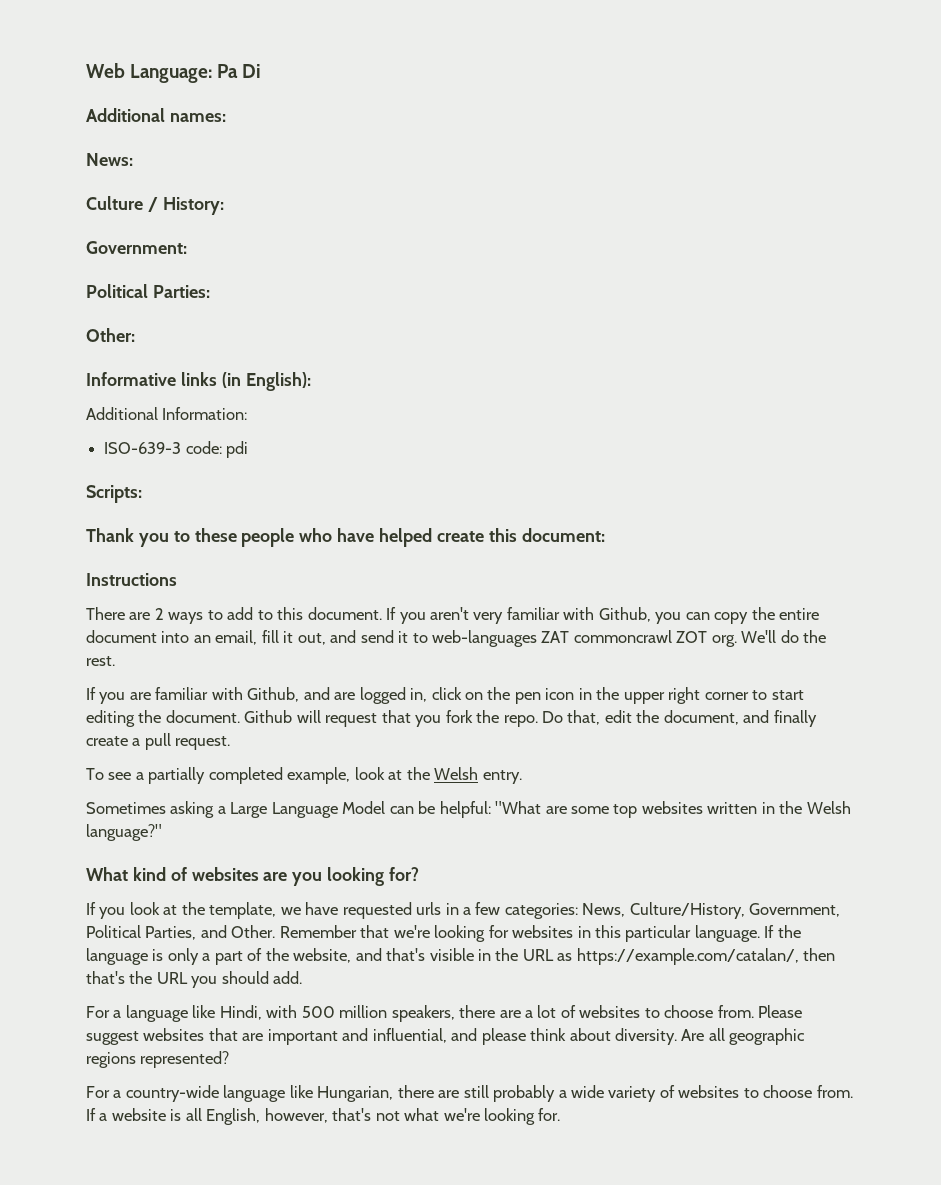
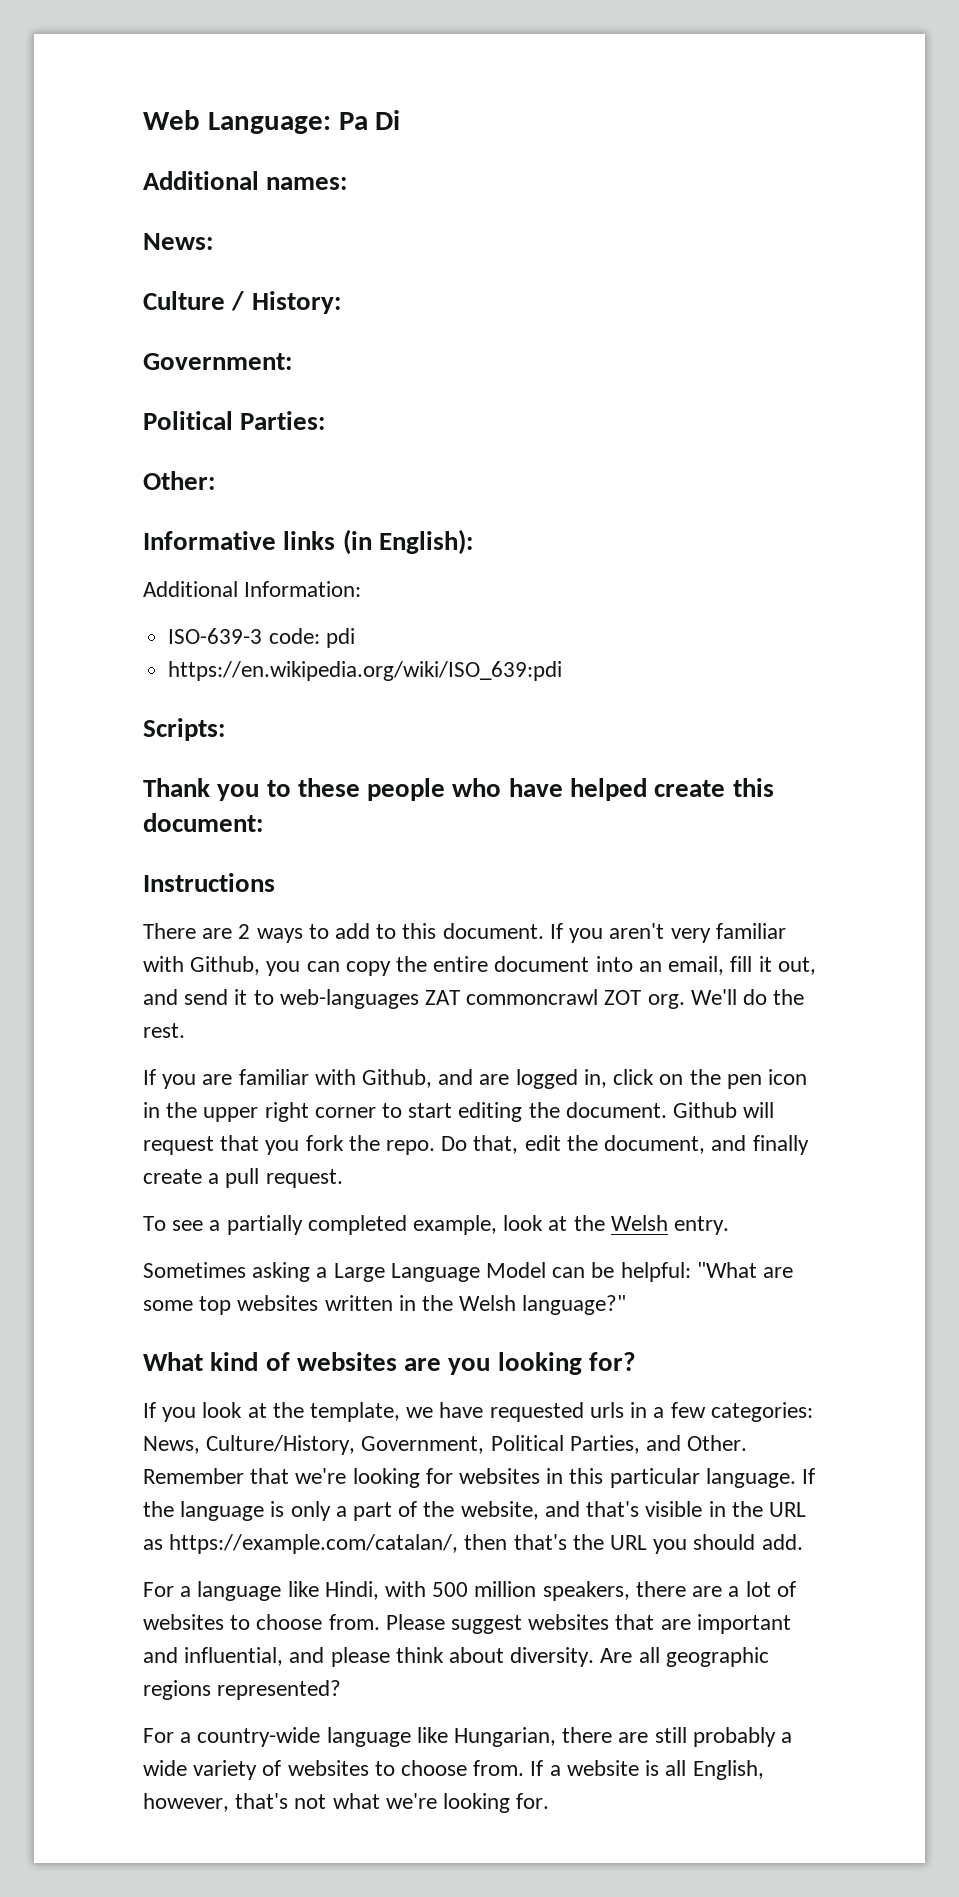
+ https://en.wikipedia.org/wiki/ISO_639:pdi

